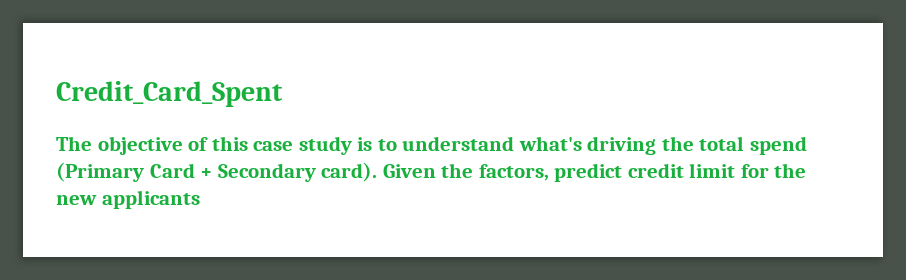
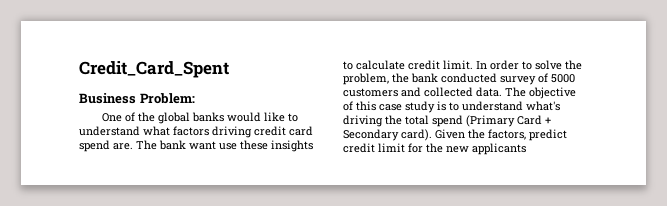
+ Business Problem:
+ One of the global banks would like to understand what factors driving credit card spend are. The bank want use these insights to calculate credit limit. In order to solve the problem, the bank conducted survey of 5000 customers and collected data.

